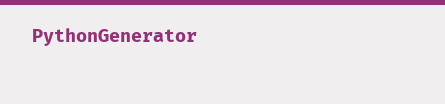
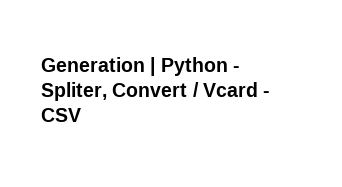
- PythonGenerator
+ Generation | Python - Spliter, Convert / Vcard - CSV

